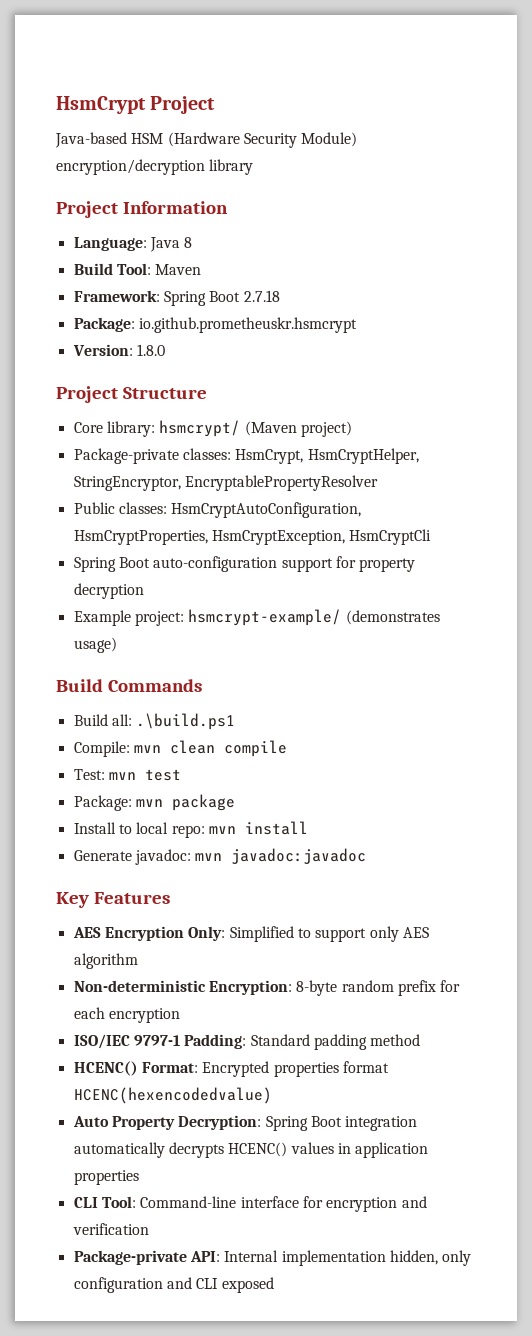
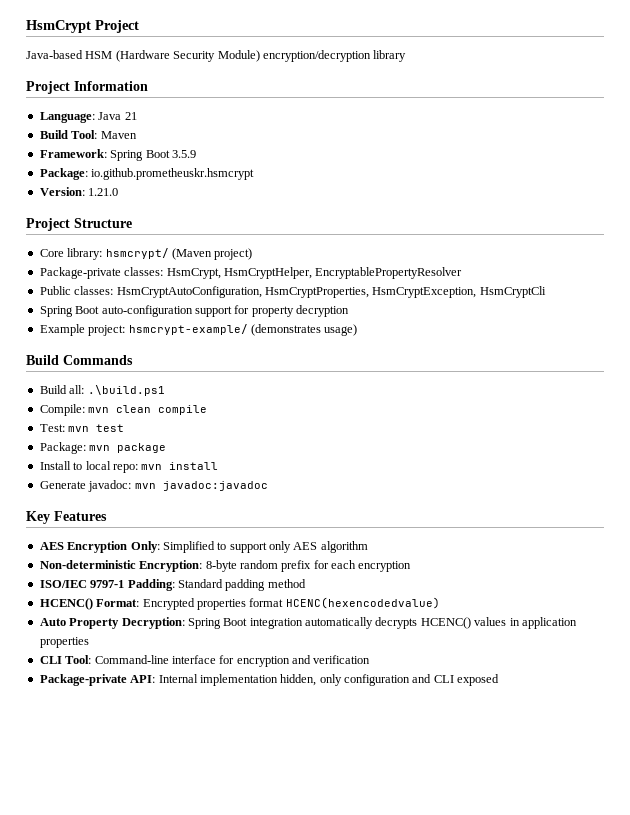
- Language: Java 8
+ Language: Java 21
- Framework: Spring Boot 2.7.18
+ Framework: Spring Boot 3.5.9
- Version: 1.8.0
+ Version: 1.21.0
- Package-private classes: HsmCrypt, HsmCryptHelper, StringEncryptor, EncryptablePropertyResolver
+ Package-private classes: HsmCrypt, HsmCryptHelper, EncryptablePropertyResolver

